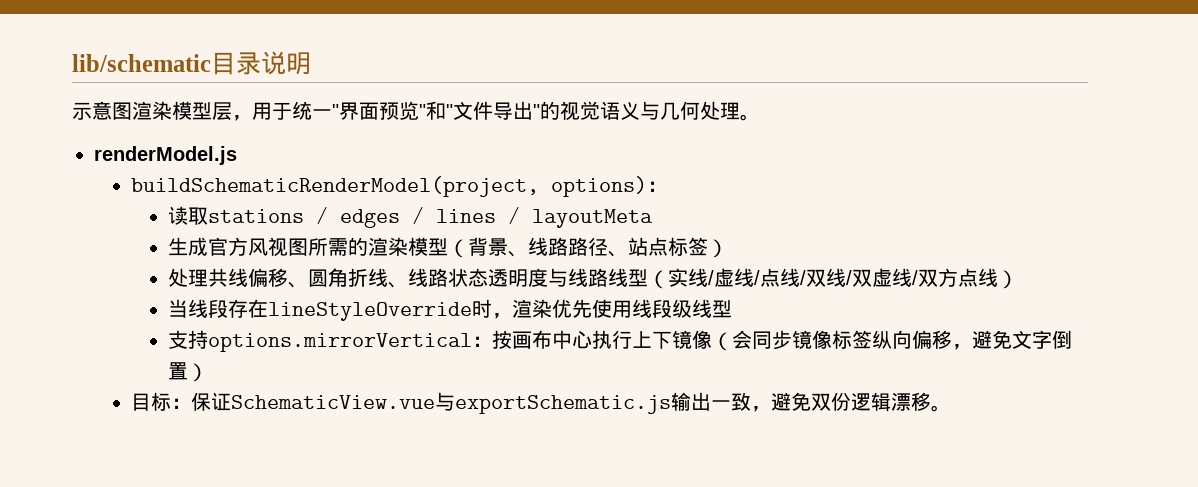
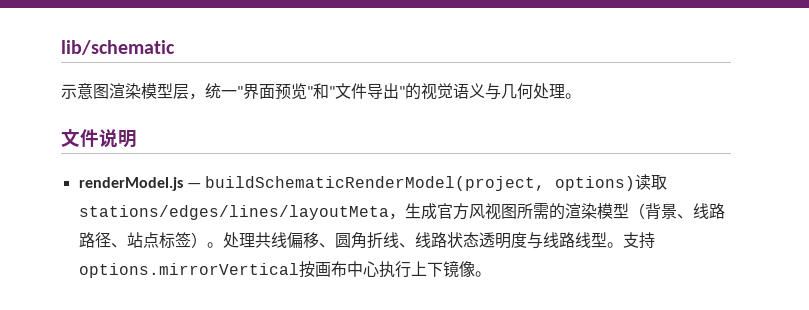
- lib/schematic目录说明
+ lib/schematic
- 示意图渲染模型层，用于统一"界面预览"和"文件导出"的视觉语义与几何处理。
+ 示意图渲染模型层，统一"界面预览"和"文件导出"的视觉语义与几何处理。
+ 文件说明
- renderModel.js
- buildSchematicRenderModel(project, options)：
- 读取stations / edges / lines / layoutMeta
- 生成官方风视图所需的渲染模型（背景、线路路径、站点标签）
- 处理共线偏移、圆角折线、线路状态透明度与线路线型（实线/虚线/点线/双线/双虚线/双方点线）
- 当线段存在lineStyleOverride时，渲染优先使用线段级线型
- 支持options.mirrorVertical：按画布中心执行上下镜像（会同步镜像标签纵向偏移，避免文字倒置）
- 目标：保证SchematicView.vue与exportSchematic.js输出一致，避免双份逻辑漂移。
+ renderModel.js — buildSchematicRenderModel(project, options)读取stations/edges/lines/layoutMeta，生成官方风视图所需的渲染模型（背景、线路路径、站点标签）。处理共线偏移、圆角折线、线路状态透明度与线路线型。支持options.mirrorVertical按画布中心执行上下镜像。

